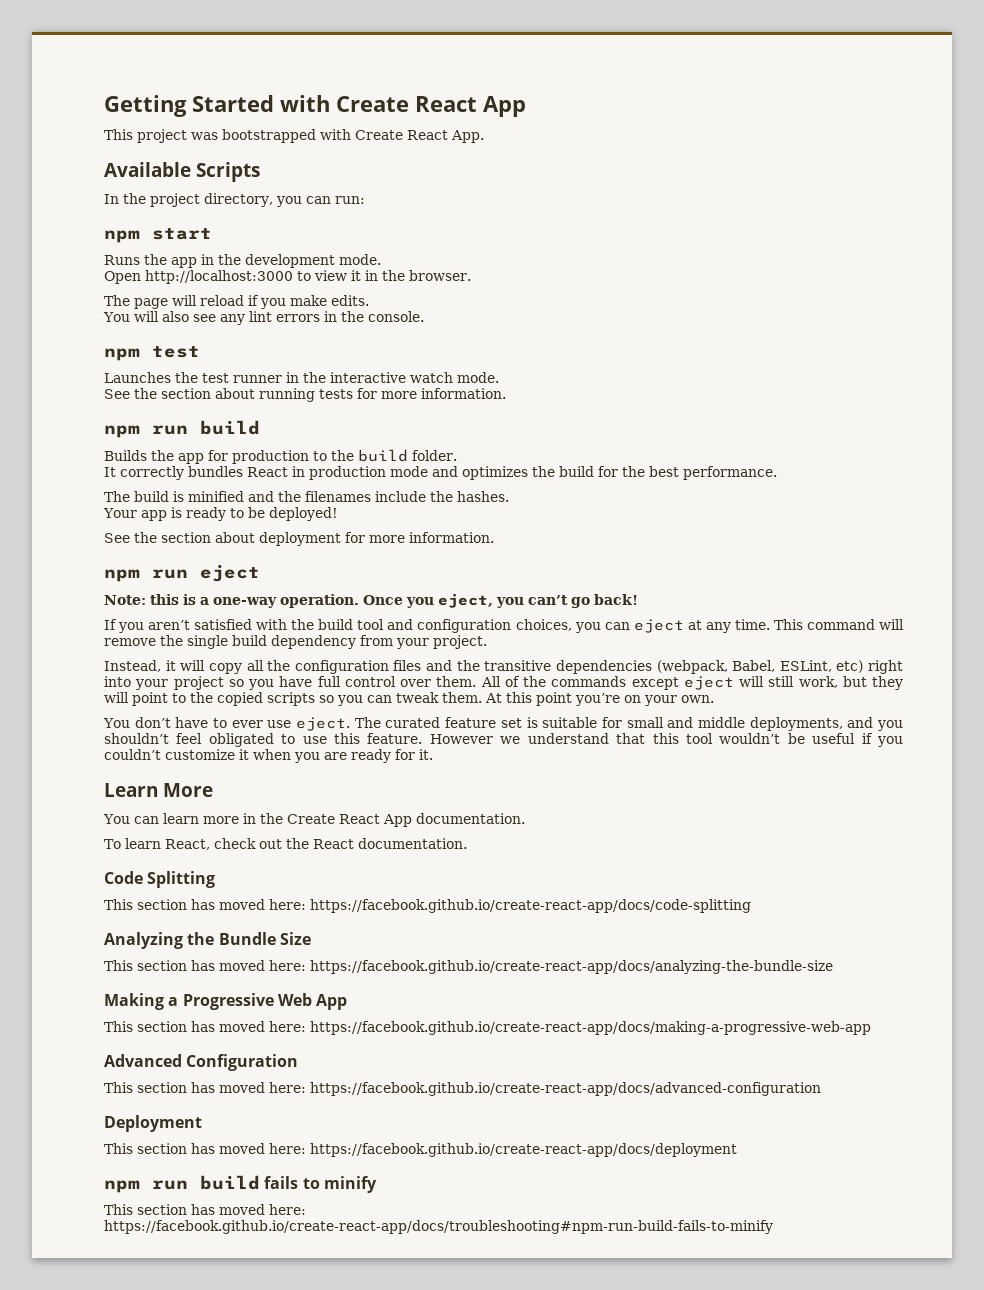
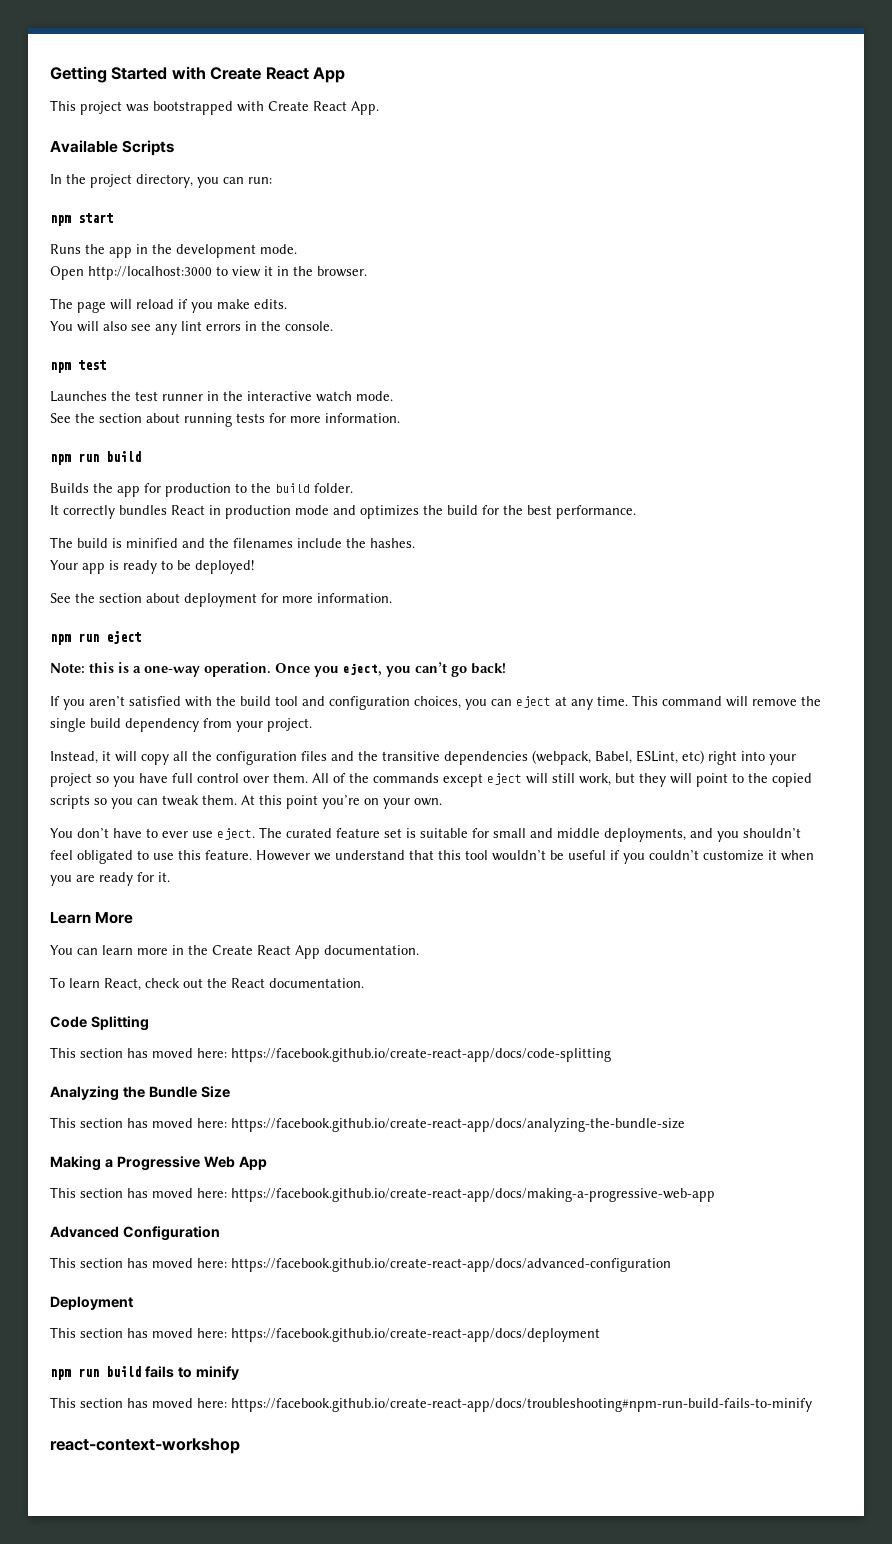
+ react-context-workshop

